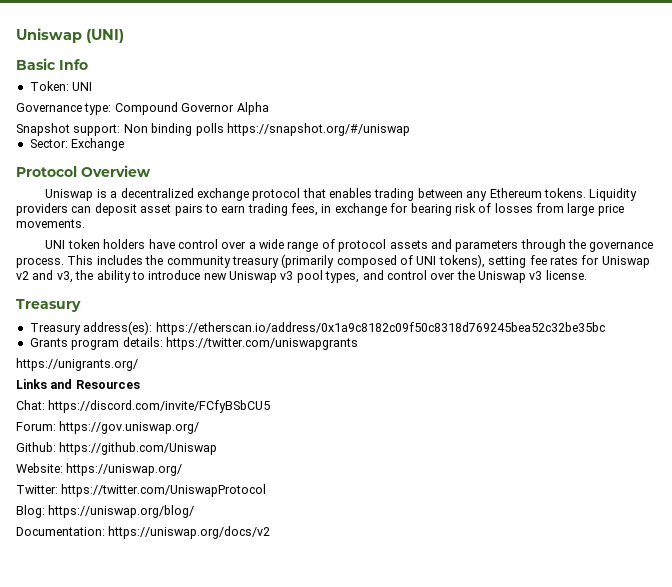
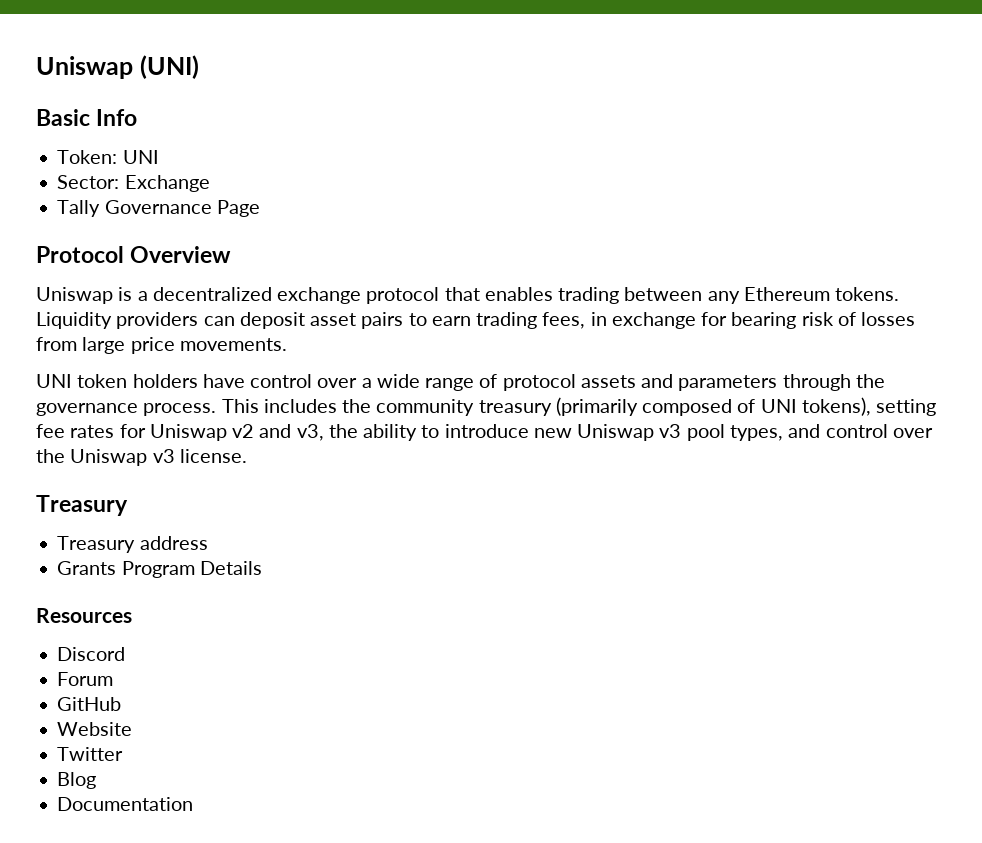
- Governance type: Compound Governor Alpha
- Snapshot support: Non binding polls https://snapshot.org/#/uniswap
+ Tally Governance Page
- Treasury address(es): https://etherscan.io/address/0x1a9c8182c09f50c8318d769245bea52c32be35bc
+ Treasury address
- Grants program details: https://twitter.com/uniswapgrants
- https://unigrants.org/
- Links and Resources
- Chat: https://discord.com/invite/FCfyBSbCU5
- Forum: https://gov.uniswap.org/
- Github: https://github.com/Uniswap
- Website: https://uniswap.org/
- Twitter: https://twitter.com/UniswapProtocol
- Blog: https://uniswap.org/blog/
- Documentation: https://uniswap.org/docs/v2
+ Grants Program Details
+ Resources
+ Discord
+ Forum
+ GitHub
+ Website
+ Twitter
+ Blog
+ Documentation

